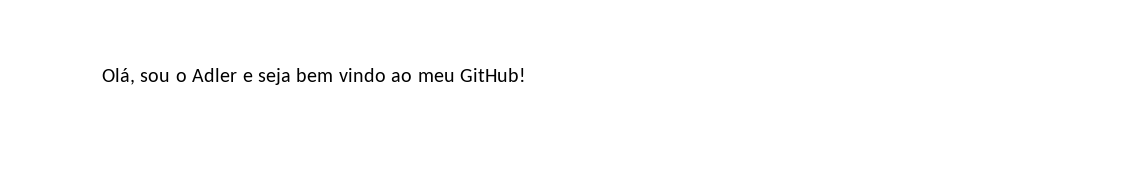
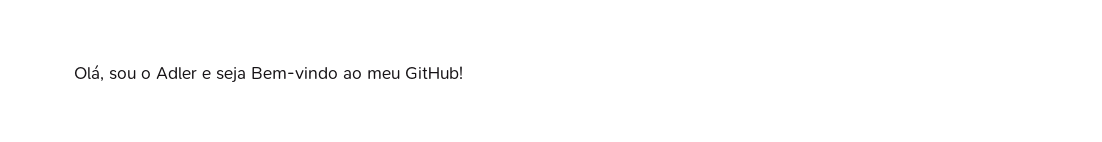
- Olá, sou o Adler e seja bem vindo ao meu GitHub!
+ Olá, sou o Adler e seja Bem-vindo ao meu GitHub!

